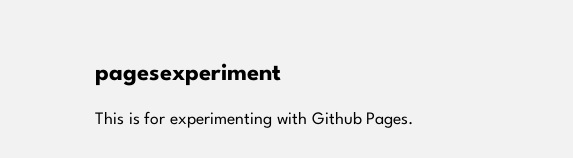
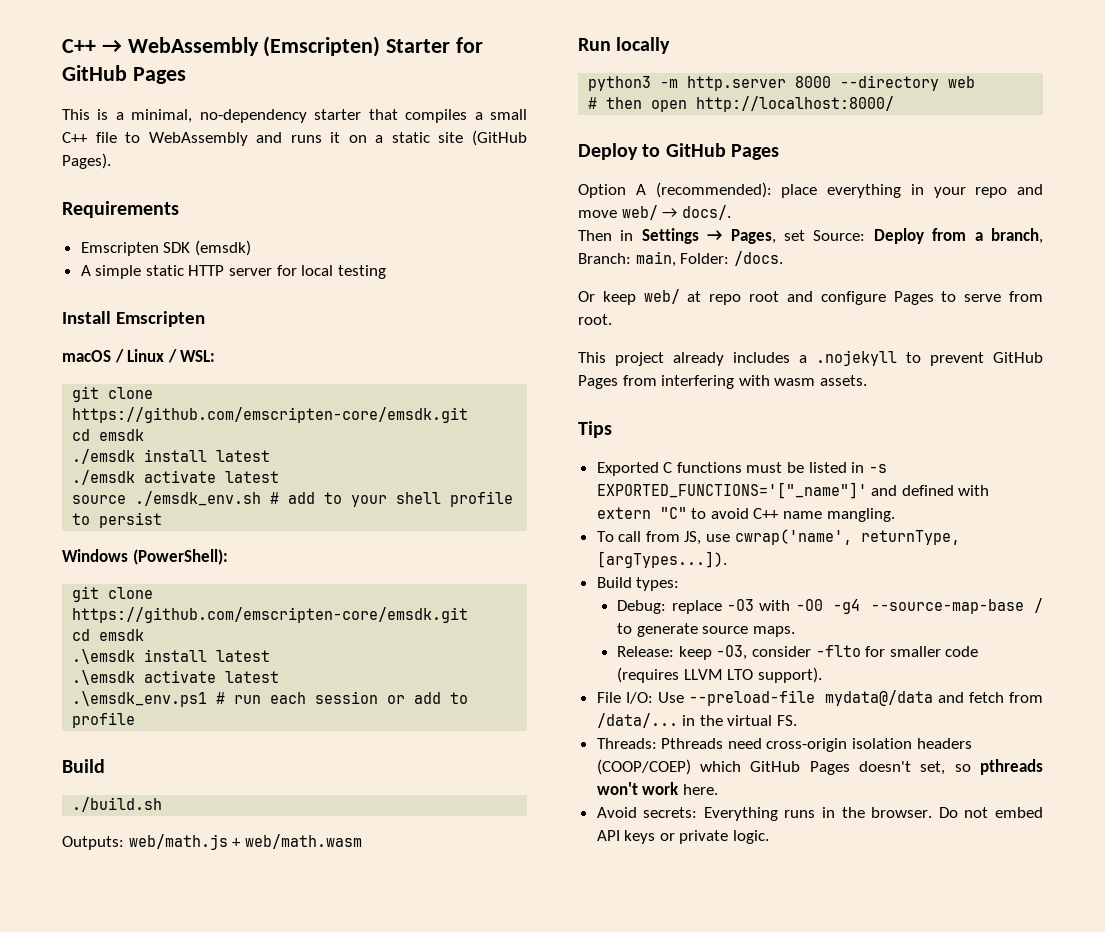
- pagesexperiment
- This is for experimenting with Github Pages.
+ C++ → WebAssembly (Emscripten) Starter for GitHub Pages
+ This is a minimal, no-dependency starter that compiles a small C++ file to WebAssembly and runs it on a static site (GitHub Pages).
+ Requirements
+ Emscripten SDK (emsdk)
+ A simple static HTTP server for local testing
+ Install Emscripten
+ macOS / Linux / WSL:
+ git clone https://github.com/emscripten-core/emsdk.git
+ cd emsdk
+ ./emsdk install latest
+ ./emsdk activate latest
+ source ./emsdk_env.sh # add to your shell profile to persist
+ Windows (PowerShell):
+ git clone https://github.com/emscripten-core/emsdk.git
+ cd emsdk
+ .\emsdk install latest
+ .\emsdk activate latest
+ .\emsdk_env.ps1 # run each session or add to profile
+ Build
+ ./build.sh
+ Outputs: web/math.js + web/math.wasm
+ Run locally
+ python3 -m http.server 8000 --directory web
+ # then open http://localhost:8000/
+ Deploy to GitHub Pages
+ Option A (recommended): place everything in your repo and move web/ → docs/.
+ Then in Settings → Pages, set Source: Deploy from a branch, Branch: main, Folder: /docs.
+ Or keep web/ at repo root and configure Pages to serve from root.
+ This project already includes a .nojekyll to prevent GitHub Pages from interfering with wasm assets.
+ Tips
+ Exported C functions must be listed in -s EXPORTED_FUNCTIONS='["_name"]' and defined with extern "C" to avoid C++ name mangling.
+ To call from JS, use cwrap('name', returnType, [argTypes...]).
+ Build types:
+ Debug: replace -O3 with -O0 -g4 --source-map-base / to generate source maps.
+ Release: keep -O3, consider -flto for smaller code (requires LLVM LTO support).
+ File I/O: Use --preload-file mydata@/data and fetch from /data/... in the virtual FS.
+ Threads: Pthreads need cross-origin isolation headers (COOP/COEP) which GitHub Pages doesn't set, so pthreads won't work here.
+ Avoid secrets: Everything runs in the browser. Do not embed API keys or private logic.

